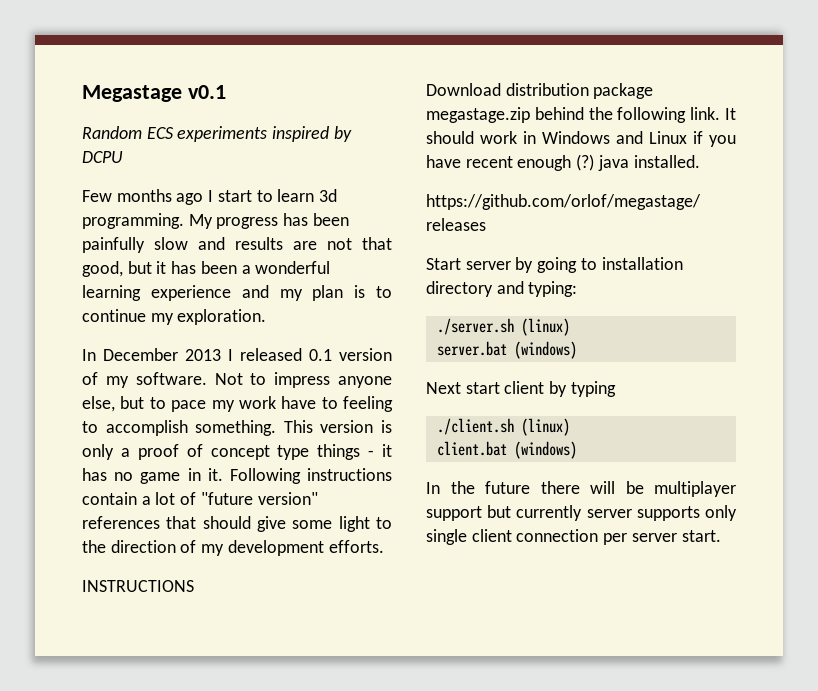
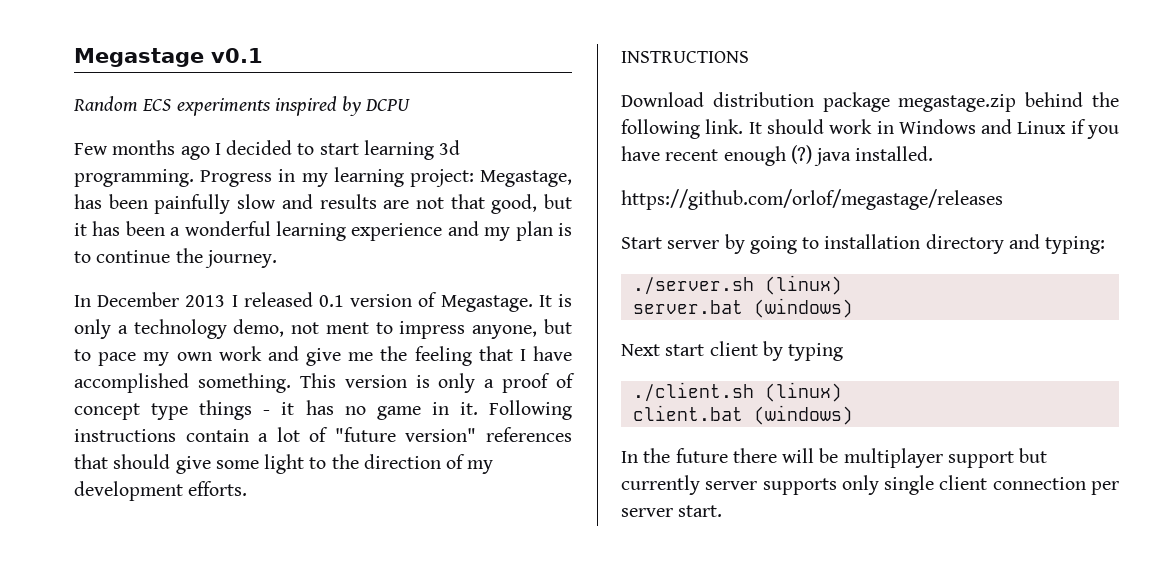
- Few months ago I start to learn 3d programming. My progress has been painfully slow and results are not that good, but it has been a wonderful learning experience and my plan is to continue my exploration.
+ Few months ago I decided to start learning 3d programming. Progress in my learning project: Megastage, has been painfully slow and results are not that good, but it has been a wonderful learning experience and my plan is to continue the journey.
- In December 2013 I released 0.1 version of my software. Not to impress anyone else, but to pace my work have to feeling to accomplish something.
+ In December 2013 I released 0.1 version of Megastage. It is only a technology demo, not ment to impress anyone, but to pace my own work and give me the feeling that I have accomplished something.

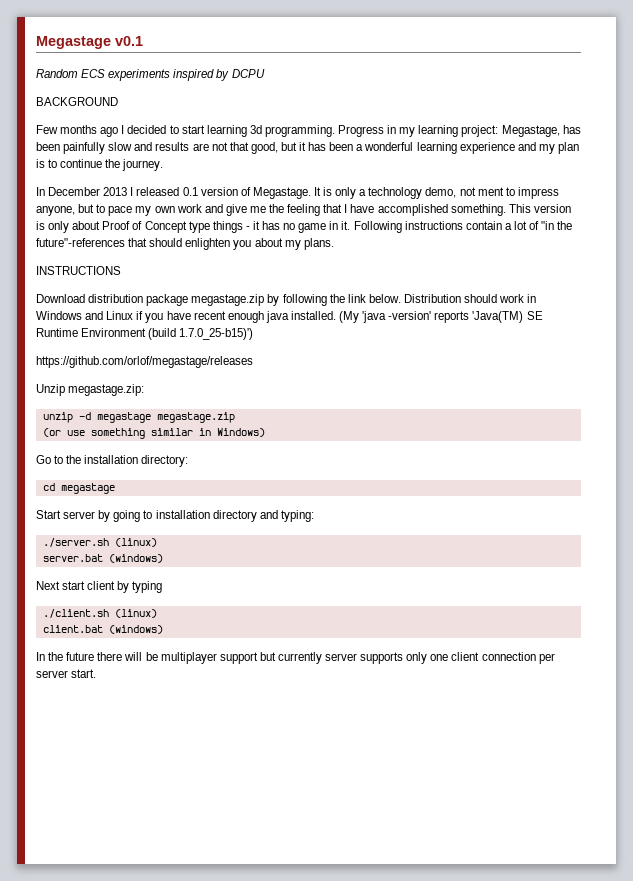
+ BACKGROUND
- This version is only a proof of concept type things - it has no game in it.
+ This version is only about Proof of Concept type things - it has no game in it.
- Following instructions contain a lot of "future version" references that should give some light to the direction of my development efforts.
+ Following instructions contain a lot of "in the future"-references that should enlighten you about my plans.
- Download distribution package megastage.zip behind the following link. It should work in Windows and Linux if you have recent enough (?) java installed.
+ Download distribution package megastage.zip by following the link below. Distribution should work in Windows and Linux if you have recent enough java installed. (My 'java -version' reports 'Java(TM) SE Runtime Environment (build 1.7.0_25-b15)')
  https://github.com/orlof/megastage/releases
+ Unzip megastage.zip:
+ unzip -d megastage megastage.zip
+ (or use something similar in Windows)
+ Go to the installation directory:
+ cd megastage
- In the future there will be multiplayer support but currently server supports only single client connection per server start.
+ In the future there will be multiplayer support but currently server supports only one client connection per server start.

